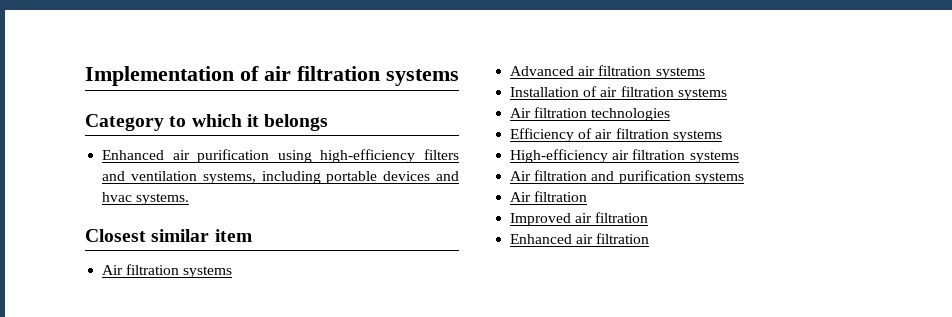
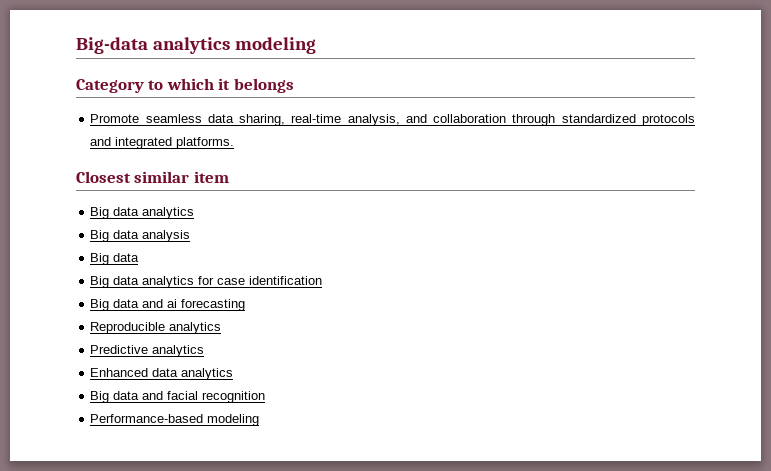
- Implementation of air filtration systems
+ Big-data analytics modeling
- Enhanced air purification using high-efficiency filters and ventilation systems, including portable devices and hvac systems.
+ Promote seamless data sharing, real-time analysis, and collaboration through standardized protocols and integrated platforms.
  Closest similar item
- Air filtration systems
- Advanced air filtration systems
- Installation of air filtration systems
- Air filtration technologies
- Efficiency of air filtration systems
- High-efficiency air filtration systems
- Air filtration and purification systems
- Air filtration
- Improved air filtration
- Enhanced air filtration
+ Big data analytics
+ Big data analysis
+ Big data
+ Big data analytics for case identification
+ Big data and ai forecasting
+ Reproducible analytics
+ Predictive analytics
+ Enhanced data analytics
+ Big data and facial recognition
+ Performance-based modeling

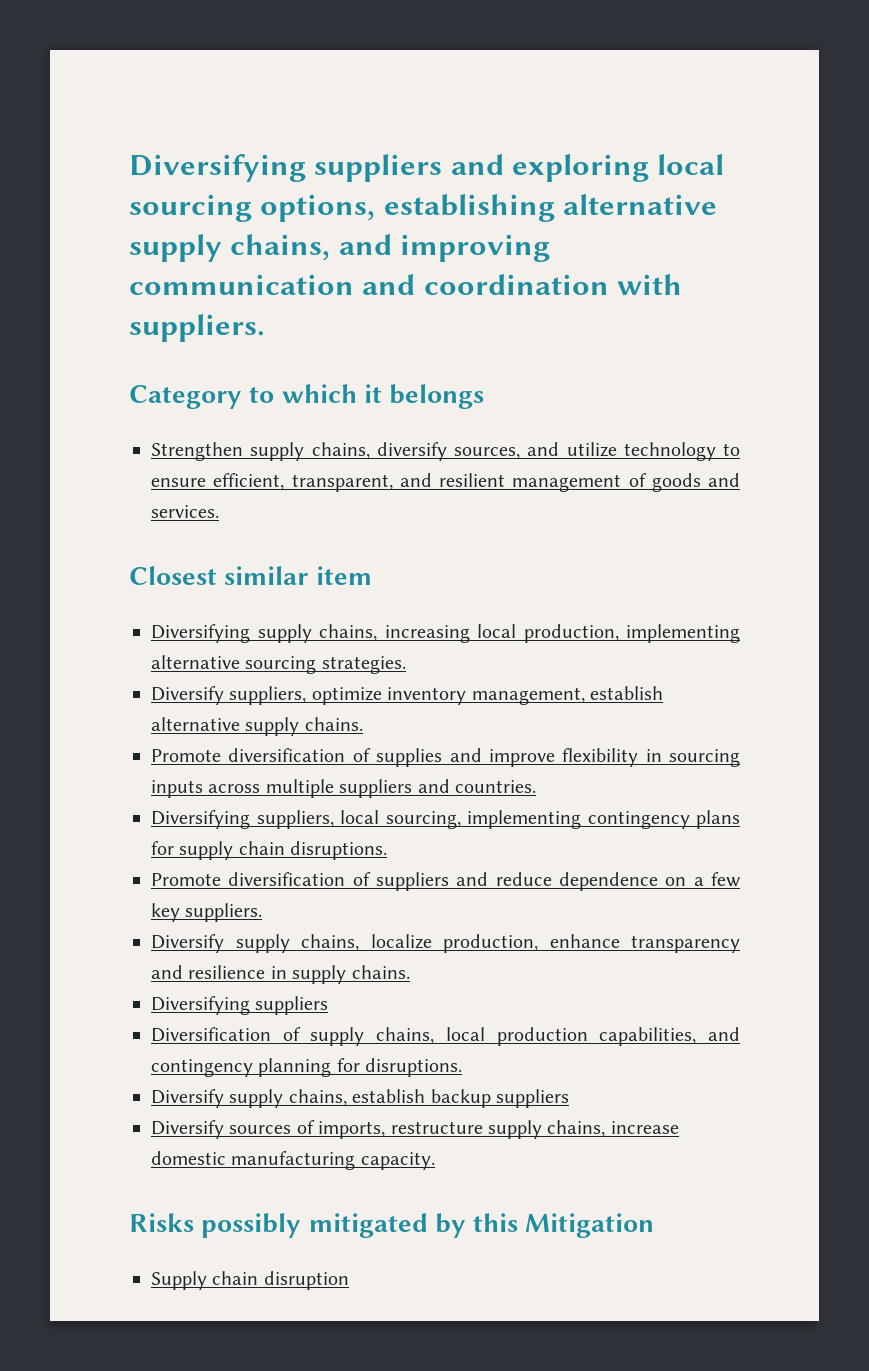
- Big-data analytics modeling
+ Diversifying suppliers and exploring local sourcing options, establishing alternative supply chains, and improving communication and coordination with suppliers.
- Promote seamless data sharing, real-time analysis, and collaboration through standardized protocols and integrated platforms.
+ Strengthen supply chains, diversify sources, and utilize technology to ensure efficient, transparent, and resilient management of goods and services.
  Closest similar item
- Big data analytics
- Big data analysis
- Big data
- Big data analytics for case identification
- Big data and ai forecasting
- Reproducible analytics
- Predictive analytics
- Enhanced data analytics
- Big data and facial recognition
- Performance-based modeling
+ Diversifying supply chains, increasing local production, implementing alternative sourcing strategies.
+ Diversify suppliers, optimize inventory management, establish alternative supply chains.
+ Promote diversification of supplies and improve flexibility in sourcing inputs across multiple suppliers and countries.
+ Diversifying suppliers, local sourcing, implementing contingency plans for supply chain disruptions.
+ Promote diversification of suppliers and reduce dependence on a few key suppliers.
+ Diversify supply chains, localize production, enhance transparency and resilience in supply chains.
+ Diversifying suppliers
+ Diversification of supply chains, local production capabilities, and contingency planning for disruptions.
+ Diversify supply chains, establish backup suppliers
+ Diversify sources of imports, restructure supply chains, increase domestic manufacturing capacity.
+ Risks possibly mitigated by this Mitigation
+ Supply chain disruption

